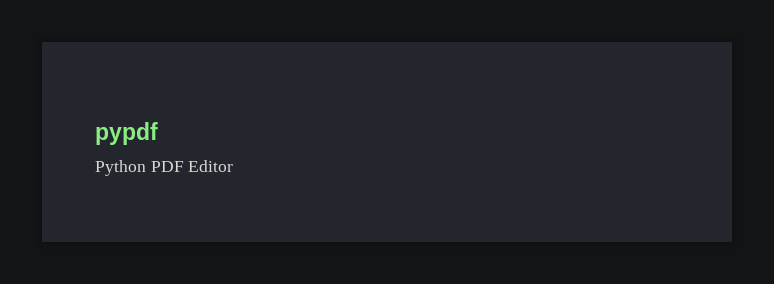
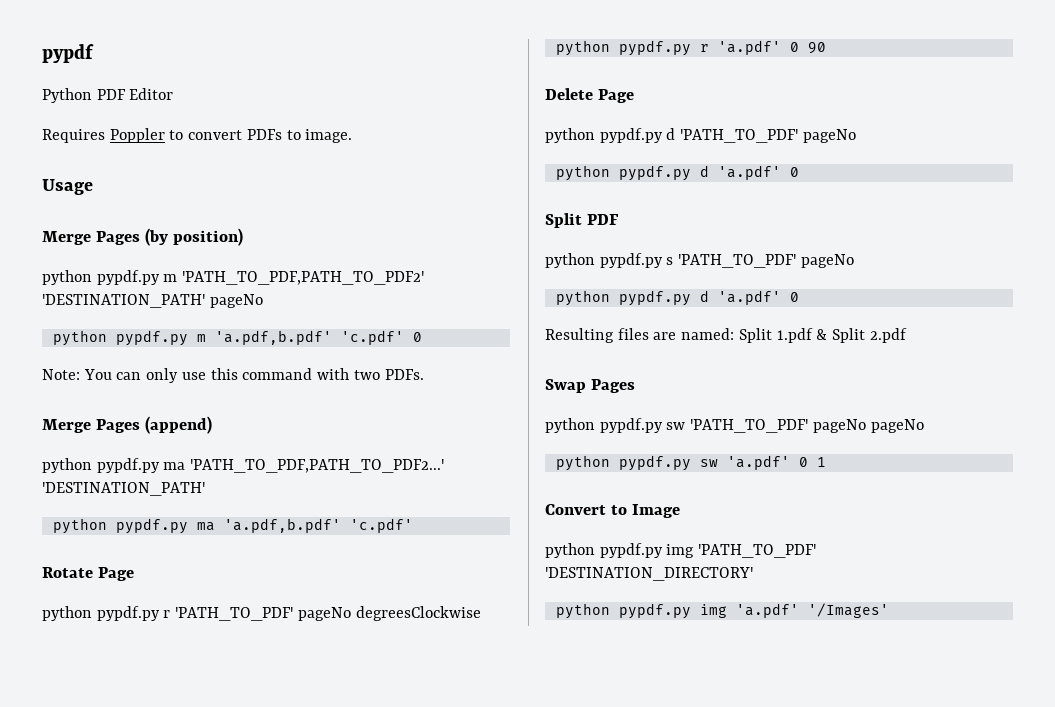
+ Requires Poppler to convert PDFs to image.
+ Usage
+ Merge Pages (by position)
+ python pypdf.py m 'PATH_TO_PDF,PATH_TO_PDF2' 'DESTINATION_PATH' pageNo
+ python pypdf.py m 'a.pdf,b.pdf' 'c.pdf' 0
+ Note: You can only use this command with two PDFs.
+ Merge Pages (append)
+ python pypdf.py ma 'PATH_TO_PDF,PATH_TO_PDF2...' 'DESTINATION_PATH'
+ python pypdf.py ma 'a.pdf,b.pdf' 'c.pdf'
+ Rotate Page
+ python pypdf.py r 'PATH_TO_PDF' pageNo degreesClockwise
+ python pypdf.py r 'a.pdf' 0 90
+ Delete Page
+ python pypdf.py d 'PATH_TO_PDF' pageNo
+ python pypdf.py d 'a.pdf' 0
+ Split PDF
+ python pypdf.py s 'PATH_TO_PDF' pageNo
+ python pypdf.py d 'a.pdf' 0
+ Resulting files are named: Split 1.pdf & Split 2.pdf
+ Swap Pages
+ python pypdf.py sw 'PATH_TO_PDF' pageNo pageNo
+ python pypdf.py sw 'a.pdf' 0 1
+ Convert to Image
+ python pypdf.py img 'PATH_TO_PDF' 'DESTINATION_DIRECTORY'
+ python pypdf.py img 'a.pdf' '/Images'

